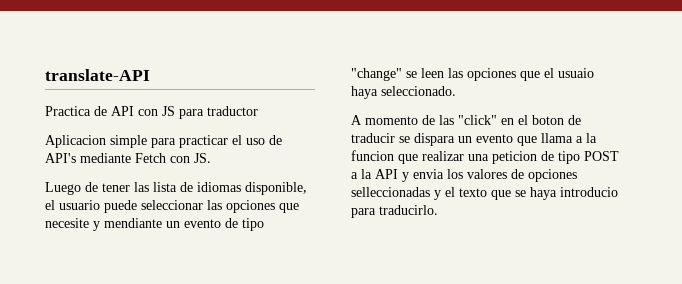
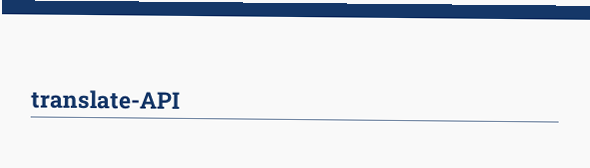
- Practica de API con JS para traductor
- Aplicacion simple para practicar el uso de API's mediante Fetch con JS.
- Luego de tener las lista de idiomas disponible, el usuario puede seleccionar las opciones que necesite y mendiante un evento de tipo "change" se leen las opciones que el usuaio haya seleccionado.
- A momento de las "click" en el boton de traducir se dispara un evento que llama a la funcion que realizar una peticion de tipo POST a la API y envia los valores de opciones selleccionadas y el texto que se haya introducio para traducirlo.

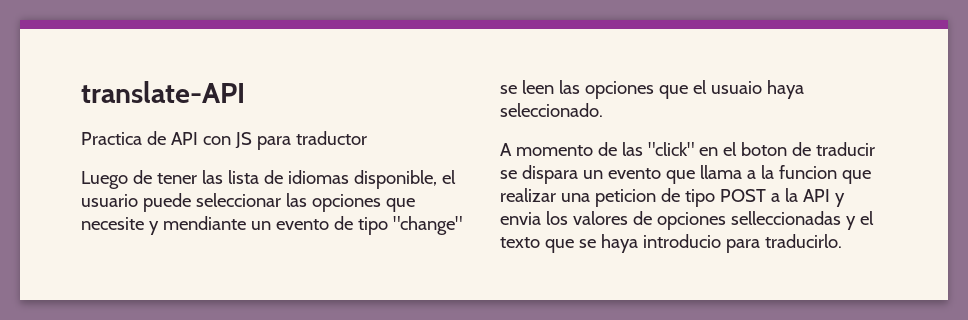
+ Practica de API con JS para traductor
+ Luego de tener las lista de idiomas disponible, el usuario puede seleccionar las opciones que necesite y mendiante un evento de tipo "change" se leen las opciones que el usuaio haya seleccionado.
+ A momento de las "click" en el boton de traducir se dispara un evento que llama a la funcion que realizar una peticion de tipo POST a la API y envia los valores de opciones selleccionadas y el texto que se haya introducio para traducirlo.

